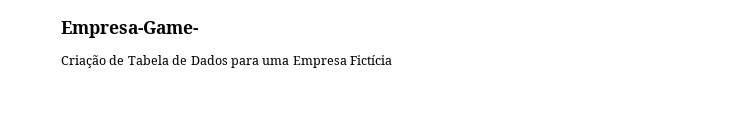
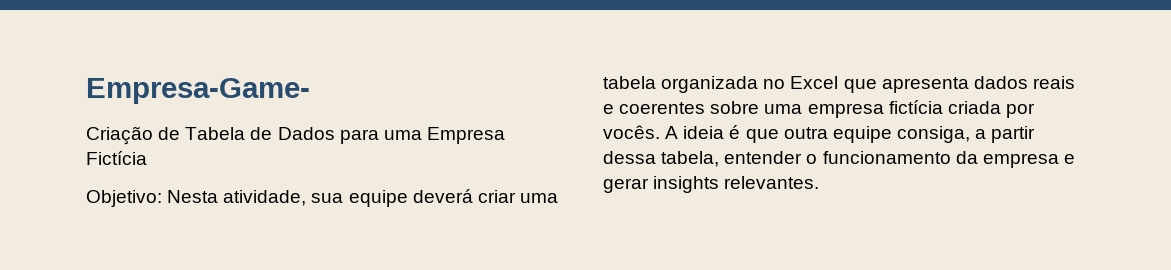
+ Objetivo: Nesta atividade, sua equipe deverá criar uma tabela organizada no Excel que apresenta dados reais e coerentes sobre uma empresa fictícia criada por vocês. A ideia é que outra equipe consiga, a partir dessa tabela, entender o funcionamento da empresa e gerar insights relevantes.

